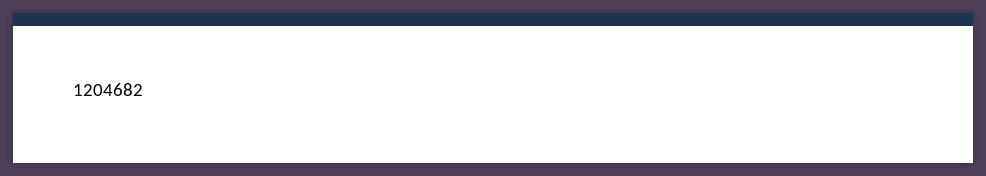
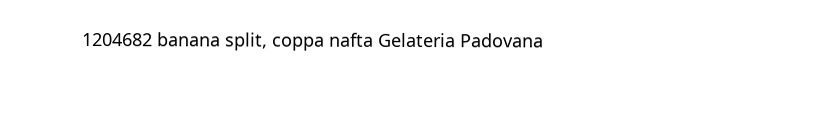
- 1204682
+ 1204682 banana split, coppa nafta Gelateria Padovana

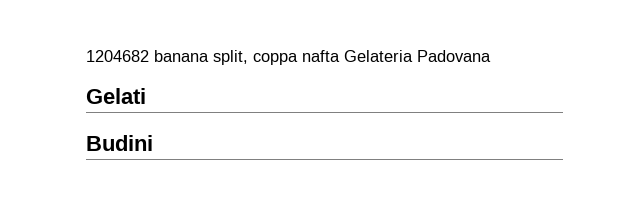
+ Gelati
+ Budini

